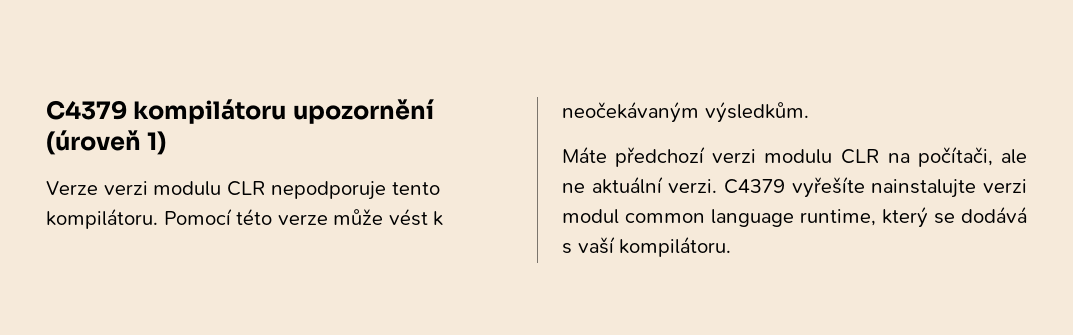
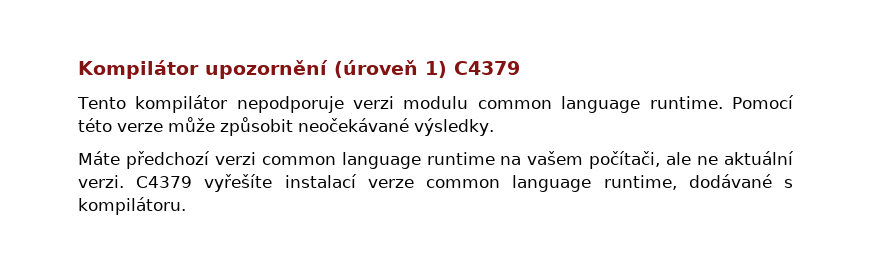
- C4379 kompilátoru upozornění (úroveň 1)
- Verze verzi modulu CLR nepodporuje tento kompilátoru. Pomocí této verze může vést k neočekávaným výsledkům.
- Máte předchozí verzi modulu CLR na počítači, ale ne aktuální verzi.
+ Kompilátor upozornění (úroveň 1) C4379
+ Tento kompilátor nepodporuje verzi modulu common language runtime. Pomocí této verze může způsobit neočekávané výsledky.
+ Máte předchozí verzi common language runtime na vašem počítači, ale ne aktuální verzi.
- C4379 vyřešíte nainstalujte verzi modul common language runtime, který se dodává s vaší kompilátoru.
+ C4379 vyřešíte instalací verze common language runtime, dodávané s kompilátoru.

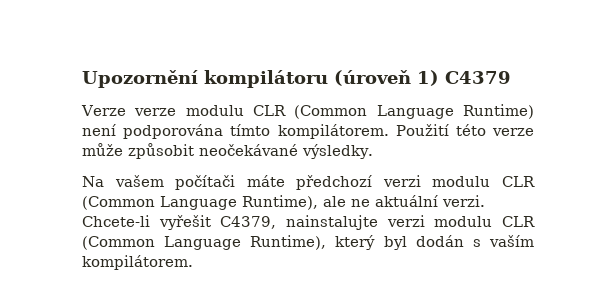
- Kompilátor upozornění (úroveň 1) C4379
+ Upozornění kompilátoru (úroveň 1) C4379
- Tento kompilátor nepodporuje verzi modulu common language runtime. Pomocí této verze může způsobit neočekávané výsledky.
+ Verze verze modulu CLR (Common Language Runtime) není podporována tímto kompilátorem. Použití této verze může způsobit neočekávané výsledky.
- Máte předchozí verzi common language runtime na vašem počítači, ale ne aktuální verzi. C4379 vyřešíte instalací verze common language runtime, dodávané s kompilátoru.
+ Na vašem počítači máte předchozí verzi modulu CLR (Common Language Runtime), ale ne aktuální verzi. Chcete-li vyřešit C4379, nainstalujte verzi modulu CLR (Common Language Runtime), který byl dodán s vaším kompilátorem.

